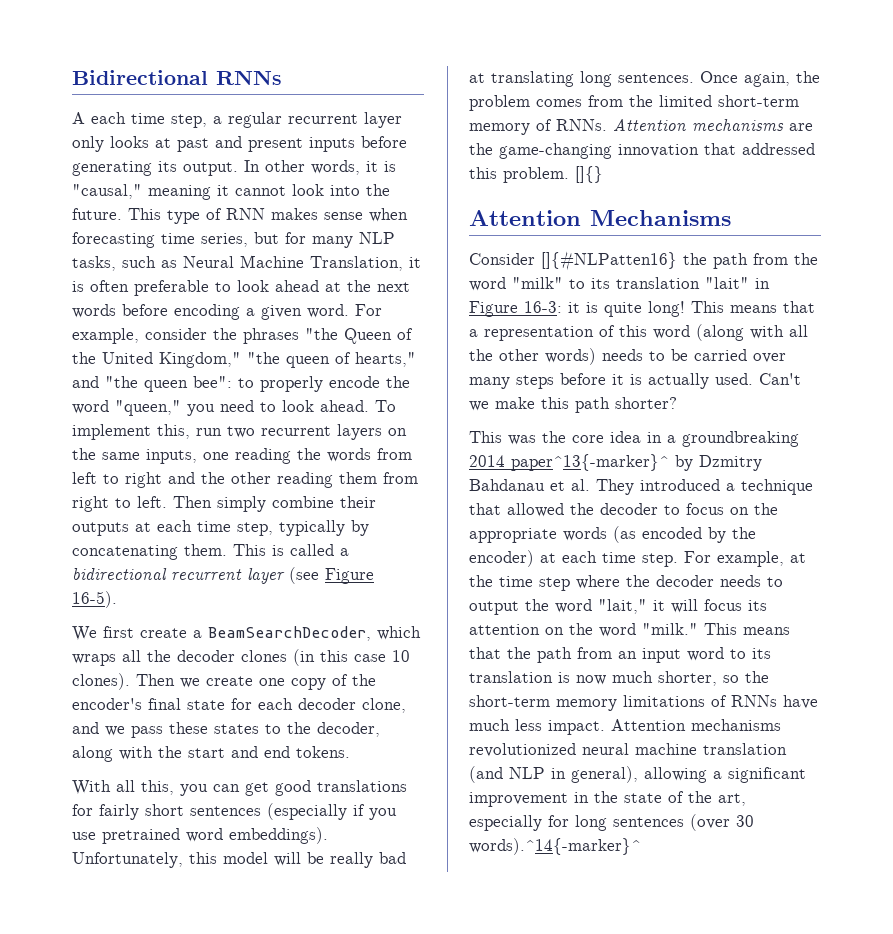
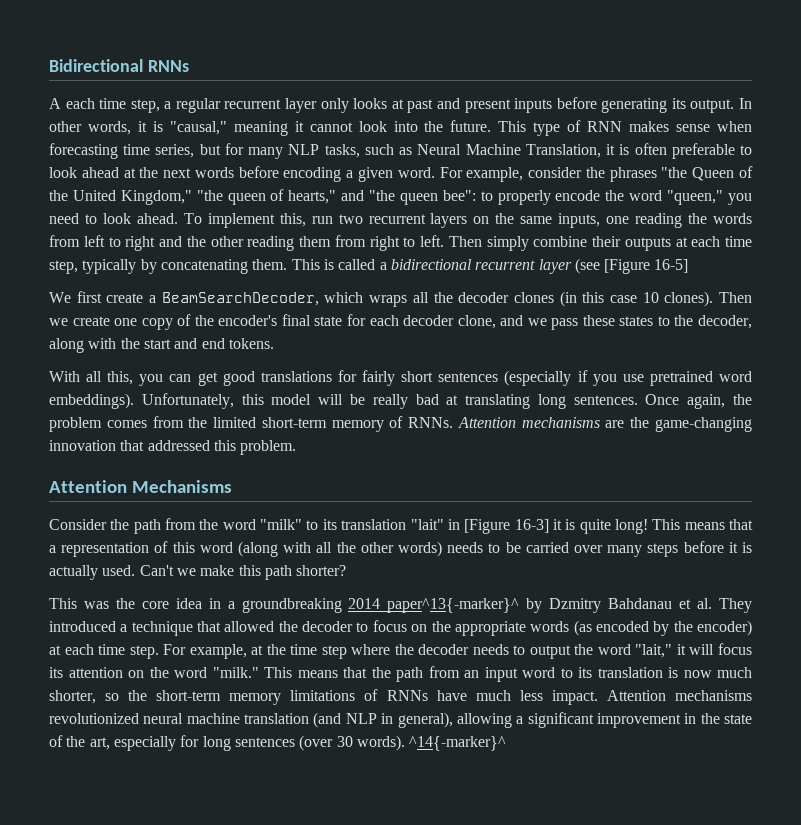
- This is called a bidirectional recurrent layer (see Figure 16-5).
+ This is called a bidirectional recurrent layer (see [Figure 16-5]
- []{}
- Consider []{#NLPatten16} the path from the word "milk" to its translation "lait" in Figure 16-3: it is quite long!
+ Consider the path from the word "milk" to its translation "lait" in [Figure 16-3] it is quite long!
- Attention mechanisms revolutionized neural machine translation (and NLP in general), allowing a significant improvement in the state of the art, especially for long sentences (over 30 words).^14{-marker}^
+ Attention mechanisms revolutionized neural machine translation (and NLP in general), allowing a significant improvement in the state of the art, especially for long sentences (over 30 words). ^14{-marker}^

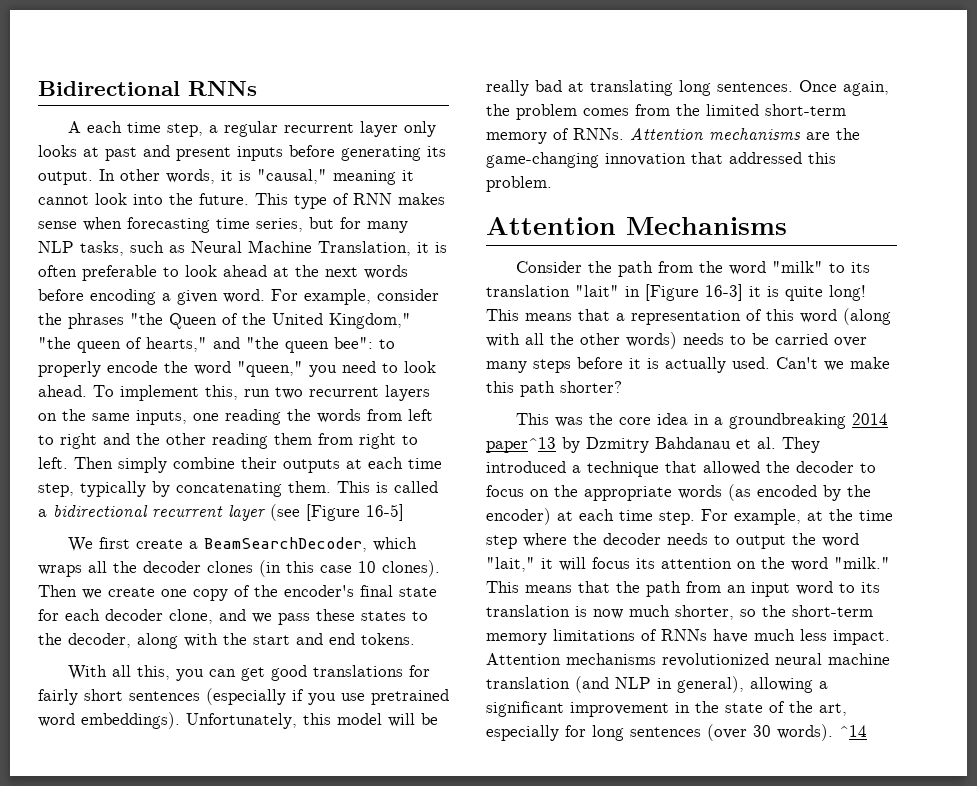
- This was the core idea in a groundbreaking 2014 paper^13{-marker}^ by Dzmitry Bahdanau et al. They introduced a technique that allowed the decoder to focus on the appropriate words (as encoded by the encoder) at each time step.
+ This was the core idea in a groundbreaking 2014 paper^13 by Dzmitry Bahdanau et al. They introduced a technique that allowed the decoder to focus on the appropriate words (as encoded by the encoder) at each time step.
- ^14{-marker}^
+ ^14

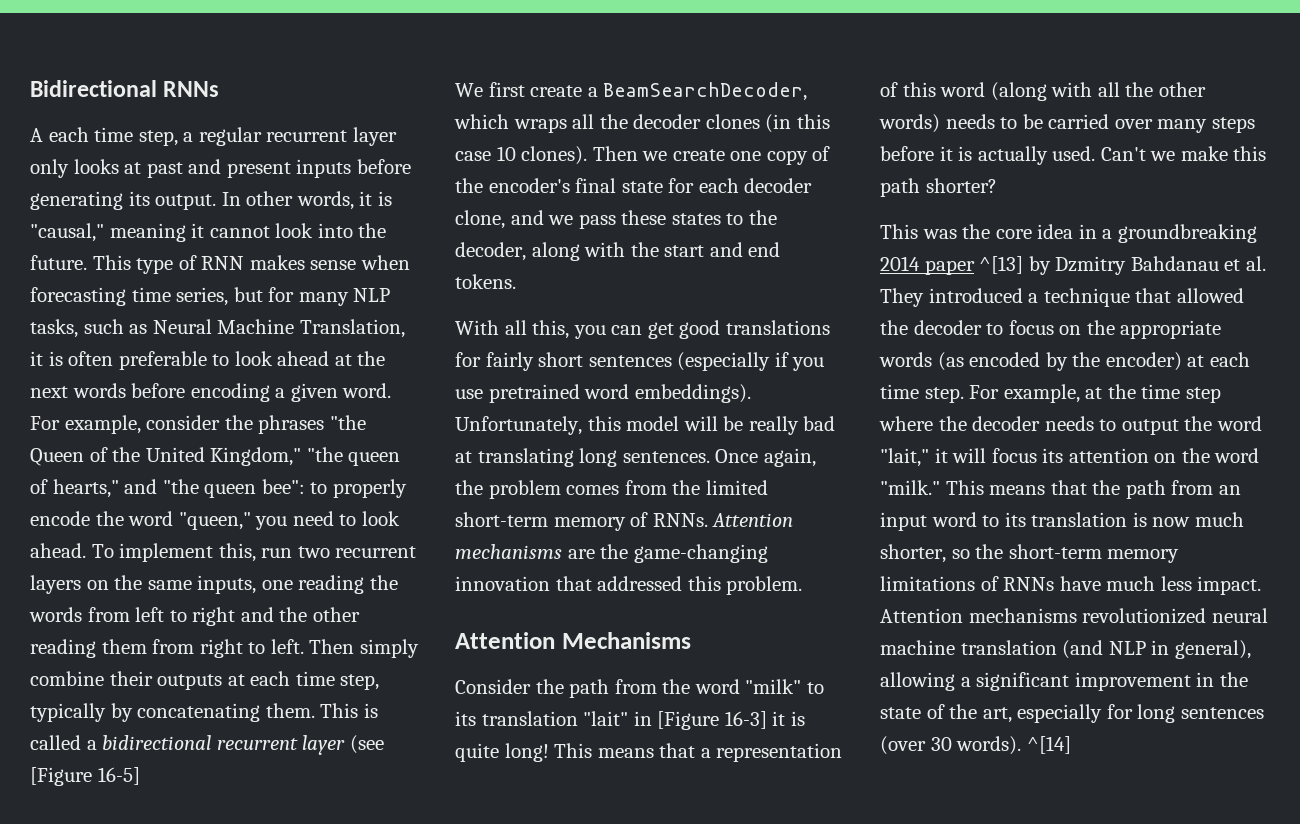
- This was the core idea in a groundbreaking 2014 paper^13 by Dzmitry Bahdanau et al. They introduced a technique that allowed the decoder to focus on the appropriate words (as encoded by the encoder) at each time step.
+ This was the core idea in a groundbreaking 2014 paper ^[13] by Dzmitry Bahdanau et al. They introduced a technique that allowed the decoder to focus on the appropriate words (as encoded by the encoder) at each time step.
- ^14
+ ^[14]

